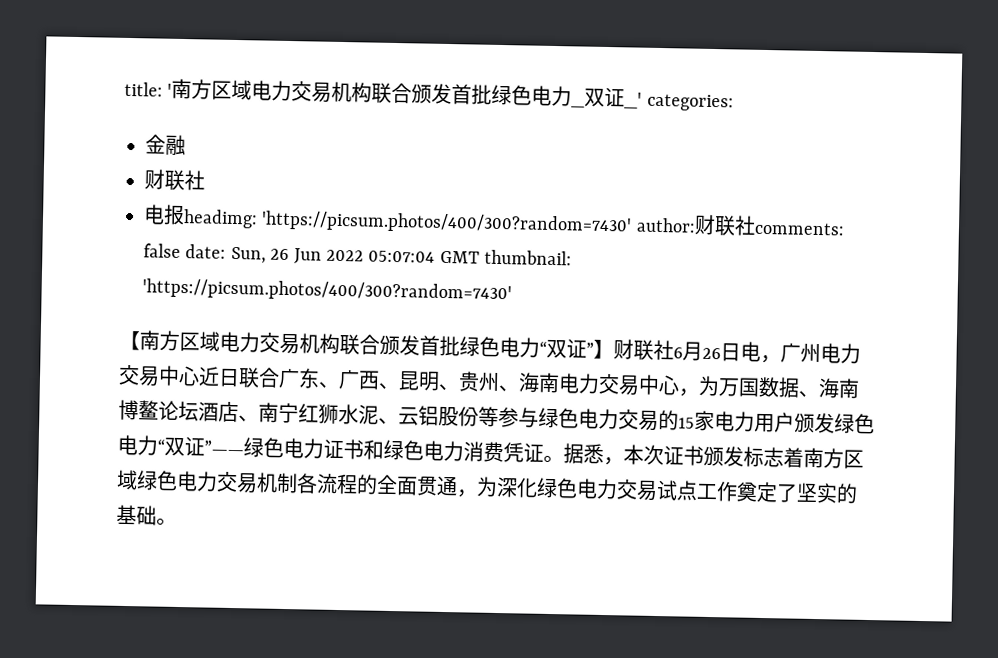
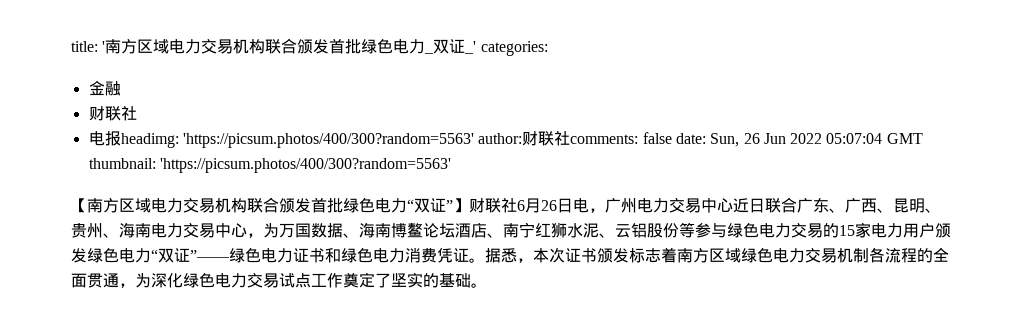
- 电报headimg: 'https://picsum.photos/400/300?random=7430' author:财联社comments: false date: Sun, 26 Jun 2022 05:07:04 GMT thumbnail: 'https://picsum.photos/400/300?random=7430'
+ 电报headimg: 'https://picsum.photos/400/300?random=5563' author:财联社comments: false date: Sun, 26 Jun 2022 05:07:04 GMT thumbnail: 'https://picsum.photos/400/300?random=5563'

